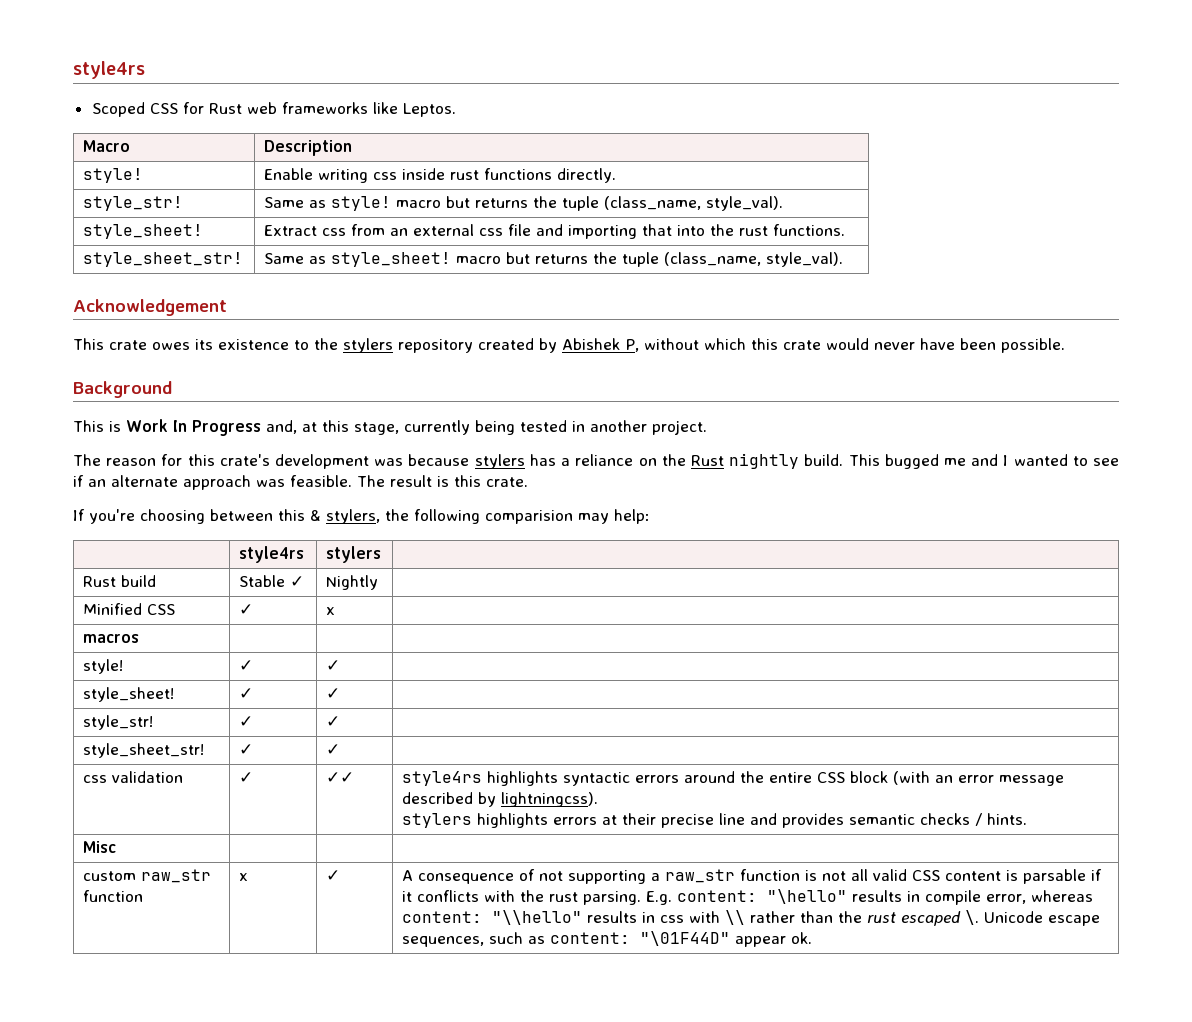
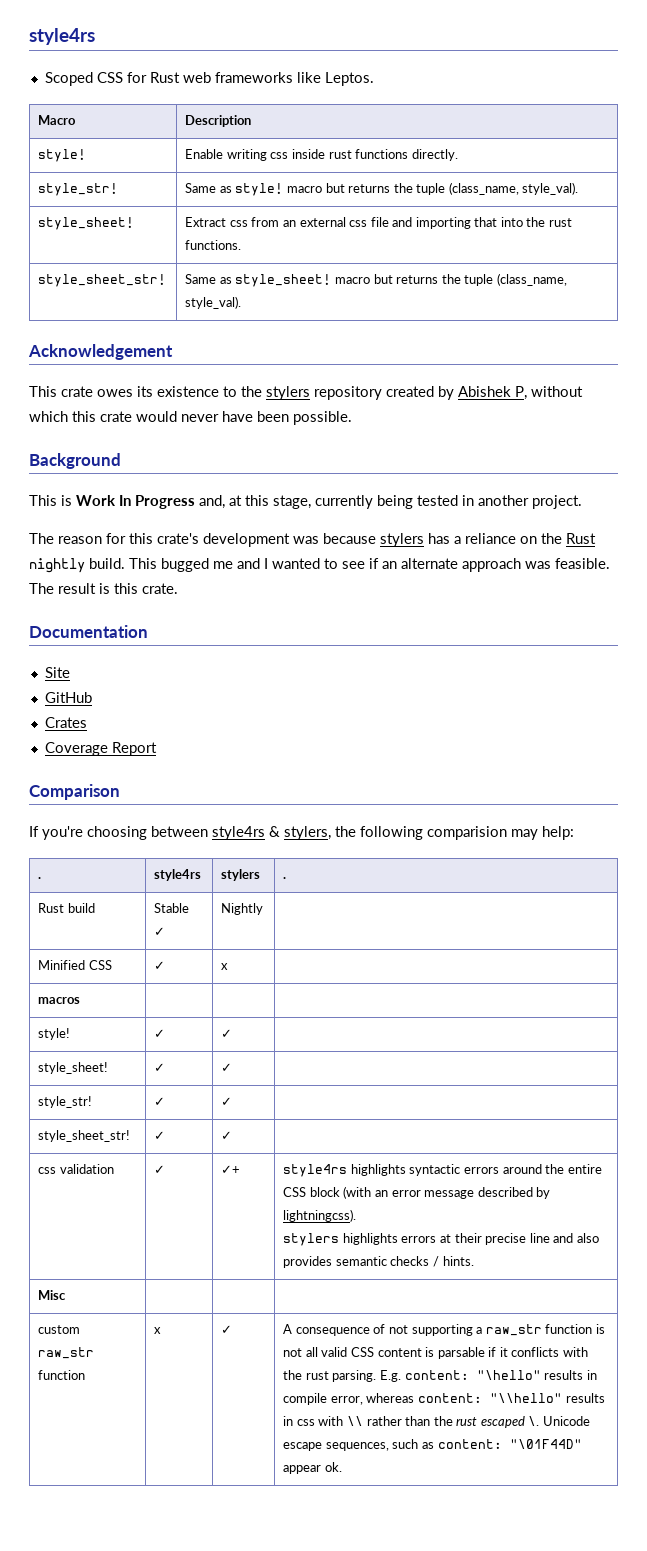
+ Documentation
+ Site
+ GitHub
+ Crates
+ Coverage Report
+ Comparison
- If you're choosing between this & stylers, the following comparision may help:
+ If you're choosing between style4rs & stylers, the following comparision may help:
- | style4rs | stylers |
+ . | style4rs | stylers | .
- css validation | ✓ | ✓✓ | style4rs highlights syntactic errors around the entire CSS block (with an error message described by lightningcss).
- stylers highlights errors at their precise line and provides semantic checks / hints.
+ css validation | ✓ | ✓+ | style4rs highlights syntactic errors around the entire CSS block (with an error message described by lightningcss).
+ stylers highlights errors at their precise line and also provides semantic checks / hints.

